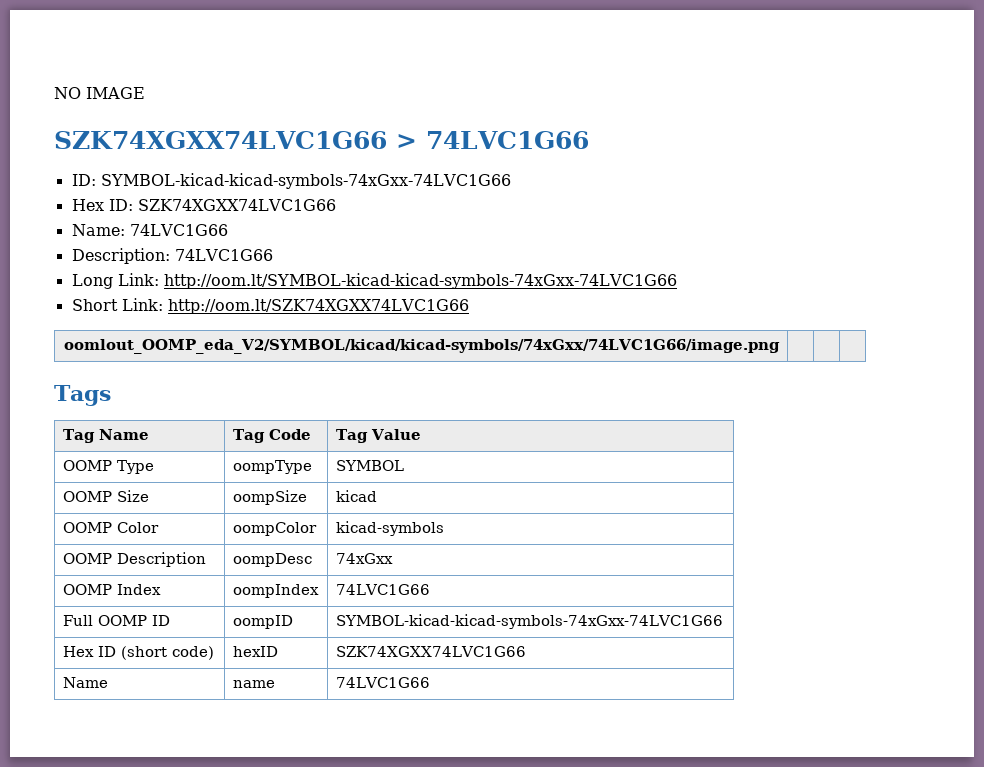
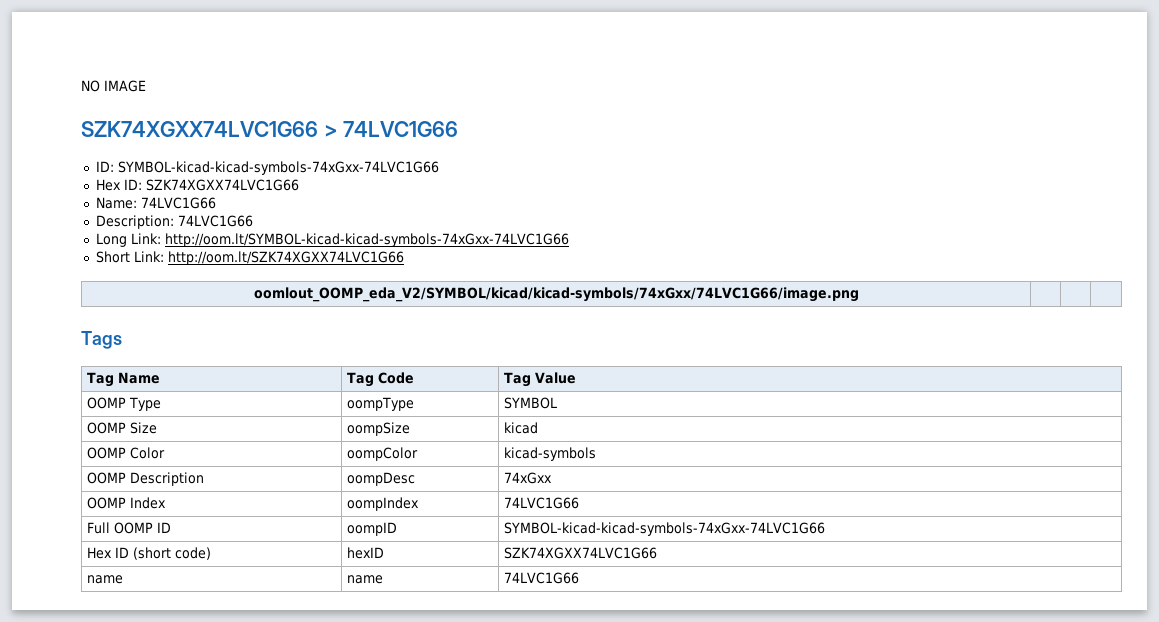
- Name | name | 74LVC1G66
+ name | name | 74LVC1G66

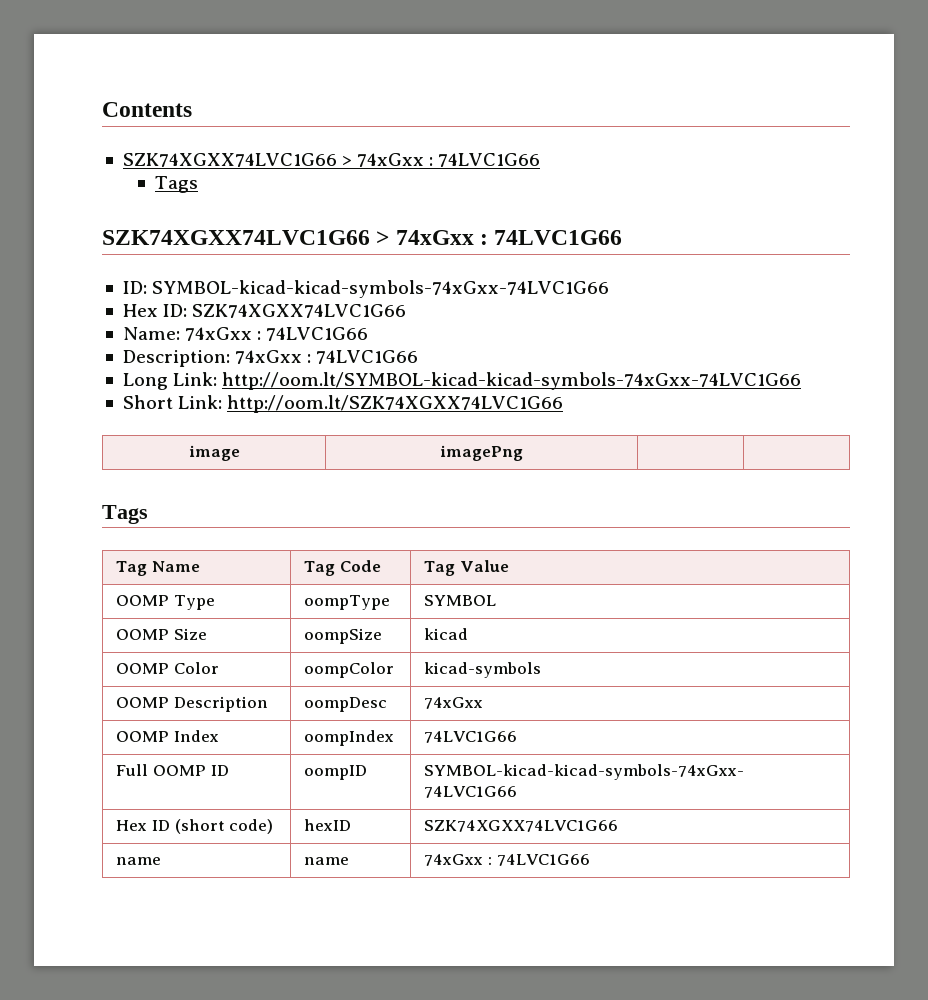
- NO IMAGE
- SZK74XGXX74LVC1G66 > 74LVC1G66
+ Contents
+ SZK74XGXX74LVC1G66 > 74xGxx : 74LVC1G66
+ Tags
+ SZK74XGXX74LVC1G66 > 74xGxx : 74LVC1G66
- Name: 74LVC1G66
+ Name: 74xGxx : 74LVC1G66
- Description: 74LVC1G66
+ Description: 74xGxx : 74LVC1G66
- oomlout_OOMP_eda_V2/SYMBOL/kicad/kicad-symbols/74xGxx/74LVC1G66/image.png | | |
+ image | imagePng | |
- name | name | 74LVC1G66
+ name | name | 74xGxx : 74LVC1G66

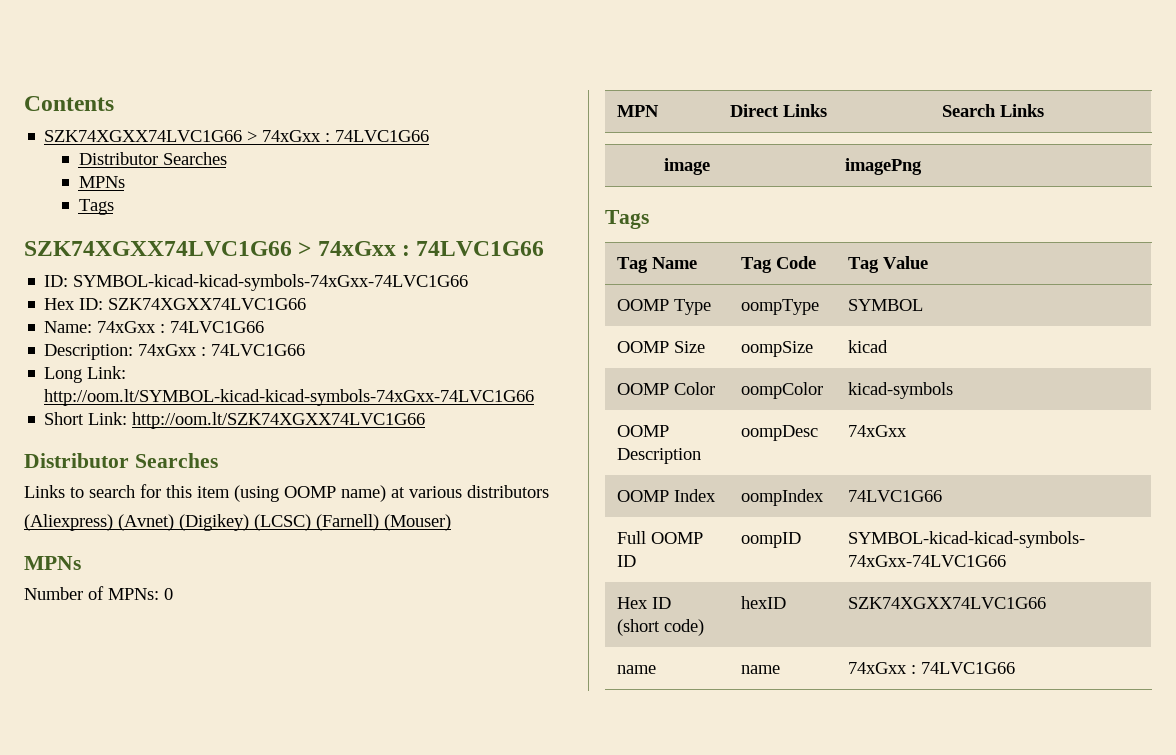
  Contents
  SZK74XGXX74LVC1G66 > 74xGxx : 74LVC1G66
+ Distributor Searches
+ MPNs
  Short Link: http://oom.lt/SZK74XGXX74LVC1G66
+ Distributor Searches
+ Links to search for this item (using OOMP name) at various distributors
+ (Aliexpress) (Avnet) (Digikey) (LCSC) (Farnell) (Mouser)
+ MPNs
+ Number of MPNs: 0
+ MPN | Direct Links | Search Links

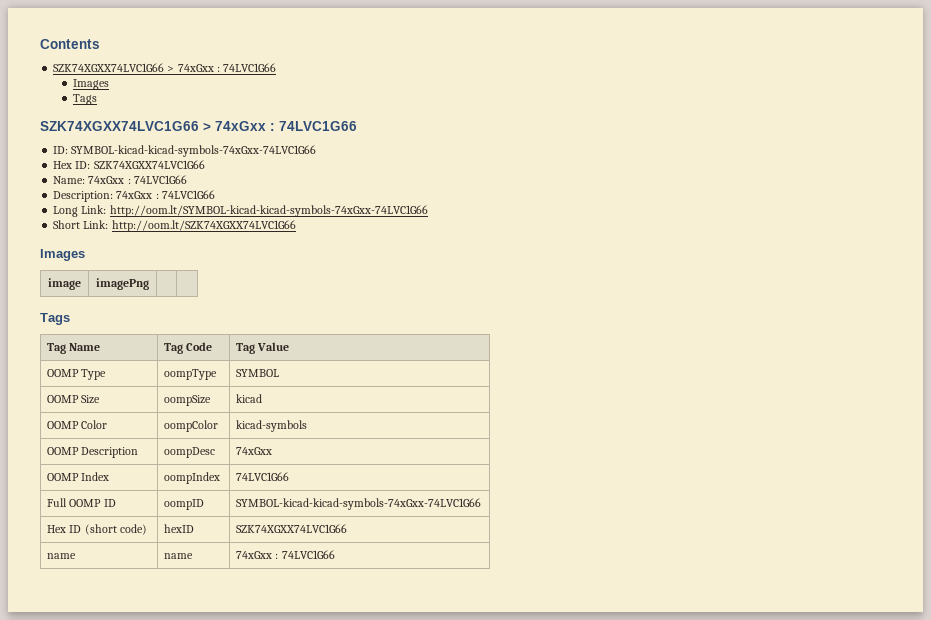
  Contents
  SZK74XGXX74LVC1G66 > 74xGxx : 74LVC1G66
- Distributor Searches
- MPNs
+ Images
  Short Link: http://oom.lt/SZK74XGXX74LVC1G66
- Distributor Searches
- Links to search for this item (using OOMP name) at various distributors
- (Aliexpress) (Avnet) (Digikey) (LCSC) (Farnell) (Mouser)
- MPNs
- Number of MPNs: 0
- MPN | Direct Links | Search Links
+ Images

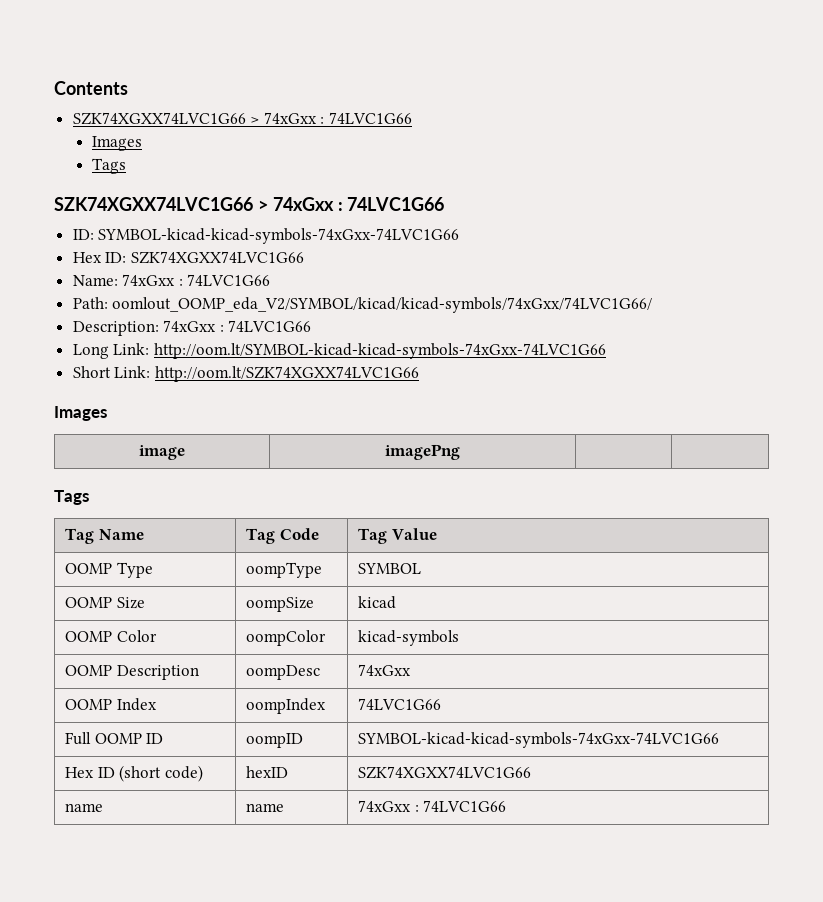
+ Path: oomlout_OOMP_eda_V2/SYMBOL/kicad/kicad-symbols/74xGxx/74LVC1G66/

